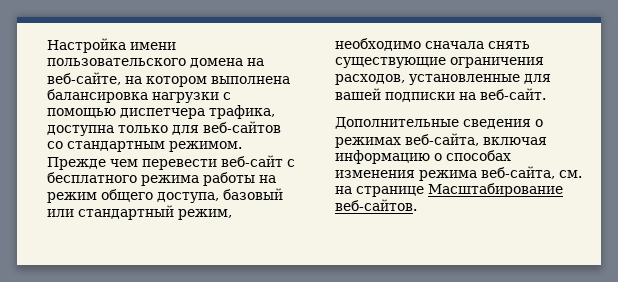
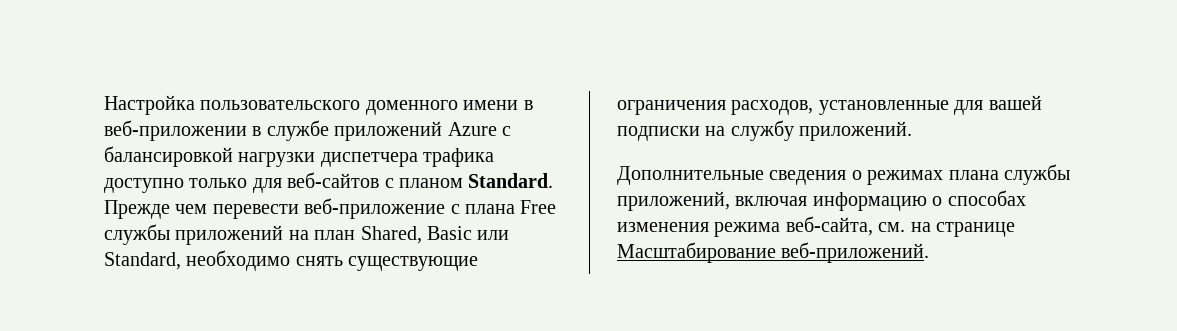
- Настройка имени пользовательского домена на веб-сайте, на котором выполнена балансировка нагрузки с помощью диспетчера трафика, доступна только для веб-сайтов со стандартным режимом. Прежде чем перевести веб-сайт с бесплатного режима работы на режим общего доступа, базовый или стандартный режим, необходимо сначала снять существующие ограничения расходов, установленные для вашей подписки на веб-сайт.
+ Настройка пользовательского доменного имени в веб-приложении в службе приложений Azure с балансировкой нагрузки диспетчера трафика доступно только для веб-сайтов с планом Standard. Прежде чем перевести веб-приложение с плана Free службы приложений на план Shared, Basic или Standard, необходимо снять существующие ограничения расходов, установленные для вашей подписки на службу приложений.
- Дополнительные сведения о режимах веб-сайта, включая информацию о способах изменения режима веб-сайта, см. на странице Масштабирование веб-сайтов.
+ Дополнительные сведения о режимах плана службы приложений, включая информацию о способах изменения режима веб-сайта, см. на странице Масштабирование веб-приложений.

